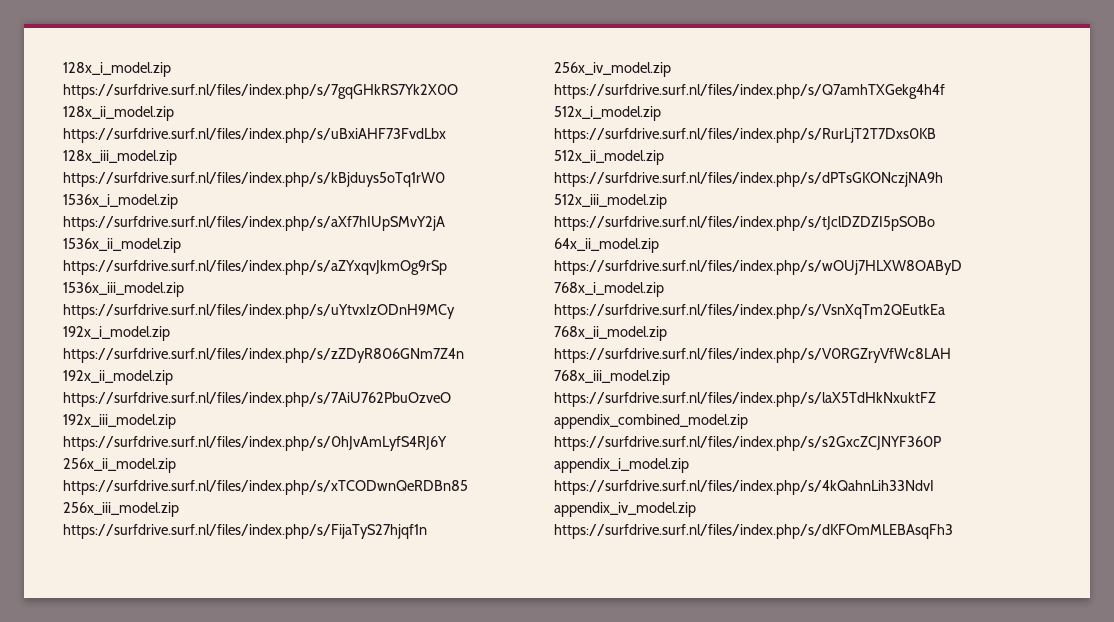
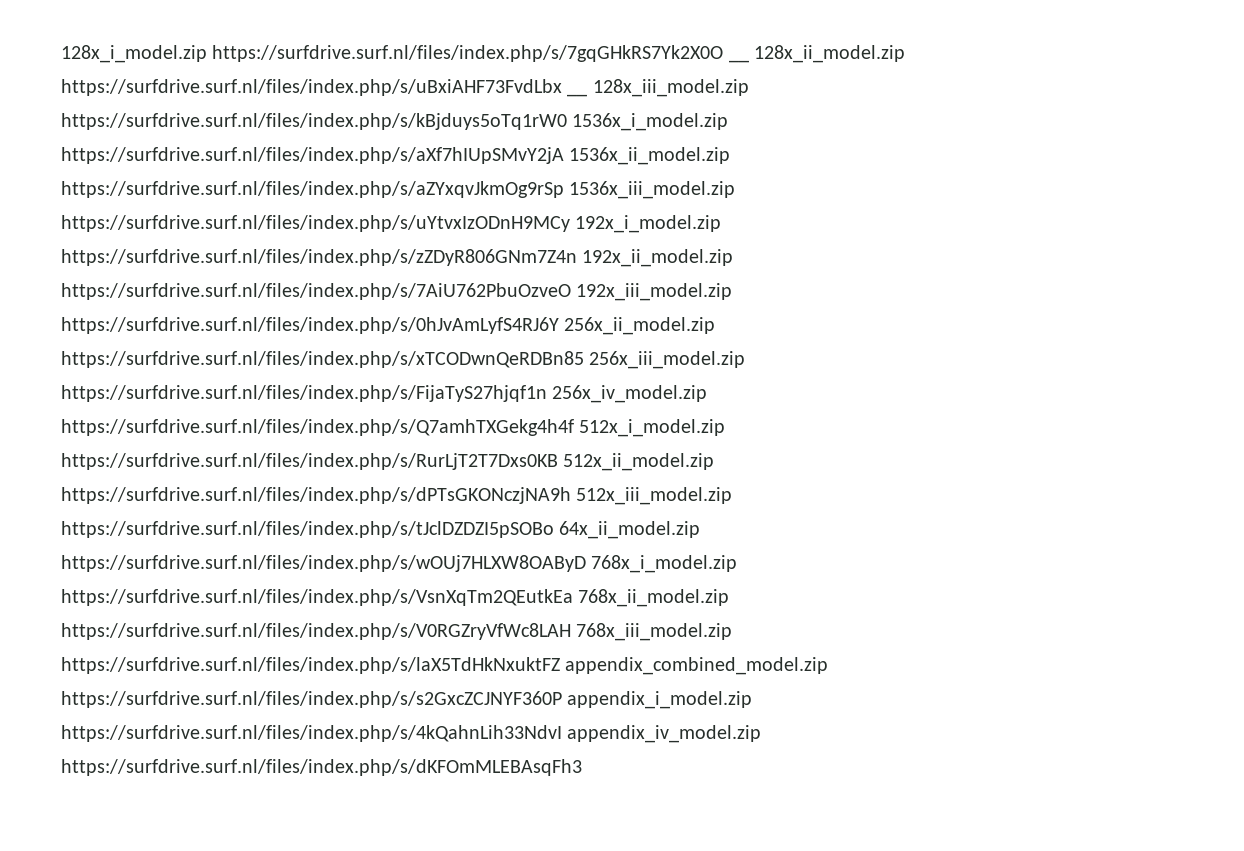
- 128x_i_model.zip https://surfdrive.surf.nl/files/index.php/s/7gqGHkRS7Yk2X0O 128x_ii_model.zip https://surfdrive.surf.nl/files/index.php/s/uBxiAHF73FvdLbx 128x_iii_model.zip https://surfdrive.surf.nl/files/index.php/s/kBjduys5oTq1rW0 1536x_i_model.zip https://surfdrive.surf.nl/files/index.php/s/aXf7hIUpSMvY2jA 1536x_ii_model.zip https://surfdrive.surf.nl/files/index.php/s/aZYxqvJkmOg9rSp 1536x_iii_model.zip https://surfdrive.surf.nl/files/index.php/s/uYtvxIzODnH9MCy 192x_i_model.zip https://surfdrive.surf.nl/files/index.php/s/zZDyR806GNm7Z4n 192x_ii_model.zip https://surfdrive.surf.nl/files/index.php/s/7AiU762PbuOzveO 192x_iii_model.zip https://surfdrive.surf.nl/files/index.php/s/0hJvAmLyfS4RJ6Y 256x_ii_model.zip https://surfdrive.surf.nl/files/index.php/s/xTCODwnQeRDBn85 256x_iii_model.zip https://surfdrive.surf.nl/files/index.php/s/FijaTyS27hjqf1n 256x_iv_model.zip https://surfdrive.surf.nl/files/index.php/s/Q7amhTXGekg4h4f 512x_i_model.zip https://surfdrive.surf.nl/files/index.php/s/RurLjT2T7Dxs0KB 512x_ii_model.zip https://surfdrive.surf.nl/files/index.php/s/dPTsGKONczjNA9h 512x_iii_model.zip https://surfdrive.surf.nl/files/index.php/s/tJclDZDZI5pSOBo 64x_ii_model.zip https://surfdrive.surf.nl/files/index.php/s/wOUj7HLXW8OAByD 768x_i_model.zip https://surfdrive.surf.nl/files/index.php/s/VsnXqTm2QEutkEa 768x_ii_model.zip https://surfdrive.surf.nl/files/index.php/s/V0RGZryVfWc8LAH 768x_iii_model.zip https://surfdrive.surf.nl/files/index.php/s/laX5TdHkNxuktFZ appendix_combined_model.zip https://surfdrive.surf.nl/files/index.php/s/s2GxcZCJNYF360P appendix_i_model.zip https://surfdrive.surf.nl/files/index.php/s/4kQahnLih33NdvI appendix_iv_model.zip https://surfdrive.surf.nl/files/index.php/s/dKFOmMLEBAsqFh3
+ 128x_i_model.zip https://surfdrive.surf.nl/files/index.php/s/7gqGHkRS7Yk2X0O __ 128x_ii_model.zip https://surfdrive.surf.nl/files/index.php/s/uBxiAHF73FvdLbx __ 128x_iii_model.zip https://surfdrive.surf.nl/files/index.php/s/kBjduys5oTq1rW0 1536x_i_model.zip https://surfdrive.surf.nl/files/index.php/s/aXf7hIUpSMvY2jA 1536x_ii_model.zip https://surfdrive.surf.nl/files/index.php/s/aZYxqvJkmOg9rSp 1536x_iii_model.zip https://surfdrive.surf.nl/files/index.php/s/uYtvxIzODnH9MCy 192x_i_model.zip https://surfdrive.surf.nl/files/index.php/s/zZDyR806GNm7Z4n 192x_ii_model.zip https://surfdrive.surf.nl/files/index.php/s/7AiU762PbuOzveO 192x_iii_model.zip https://surfdrive.surf.nl/files/index.php/s/0hJvAmLyfS4RJ6Y 256x_ii_model.zip https://surfdrive.surf.nl/files/index.php/s/xTCODwnQeRDBn85 256x_iii_model.zip https://surfdrive.surf.nl/files/index.php/s/FijaTyS27hjqf1n 256x_iv_model.zip https://surfdrive.surf.nl/files/index.php/s/Q7amhTXGekg4h4f 512x_i_model.zip https://surfdrive.surf.nl/files/index.php/s/RurLjT2T7Dxs0KB 512x_ii_model.zip https://surfdrive.surf.nl/files/index.php/s/dPTsGKONczjNA9h 512x_iii_model.zip https://surfdrive.surf.nl/files/index.php/s/tJclDZDZI5pSOBo 64x_ii_model.zip https://surfdrive.surf.nl/files/index.php/s/wOUj7HLXW8OAByD 768x_i_model.zip https://surfdrive.surf.nl/files/index.php/s/VsnXqTm2QEutkEa 768x_ii_model.zip https://surfdrive.surf.nl/files/index.php/s/V0RGZryVfWc8LAH 768x_iii_model.zip https://surfdrive.surf.nl/files/index.php/s/laX5TdHkNxuktFZ appendix_combined_model.zip https://surfdrive.surf.nl/files/index.php/s/s2GxcZCJNYF360P appendix_i_model.zip https://surfdrive.surf.nl/files/index.php/s/4kQahnLih33NdvI appendix_iv_model.zip https://surfdrive.surf.nl/files/index.php/s/dKFOmMLEBAsqFh3

